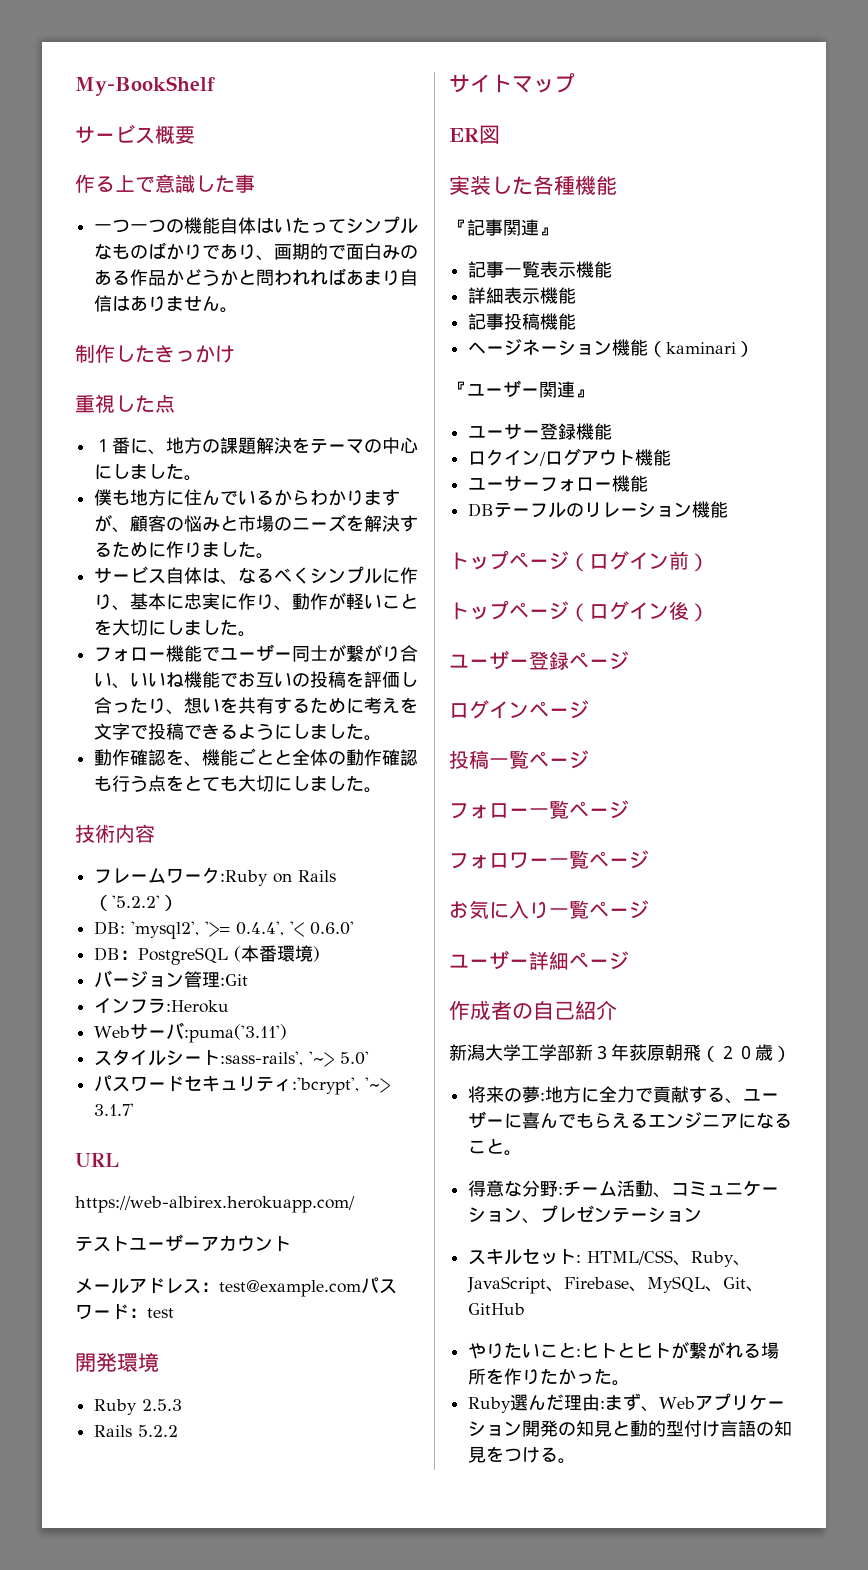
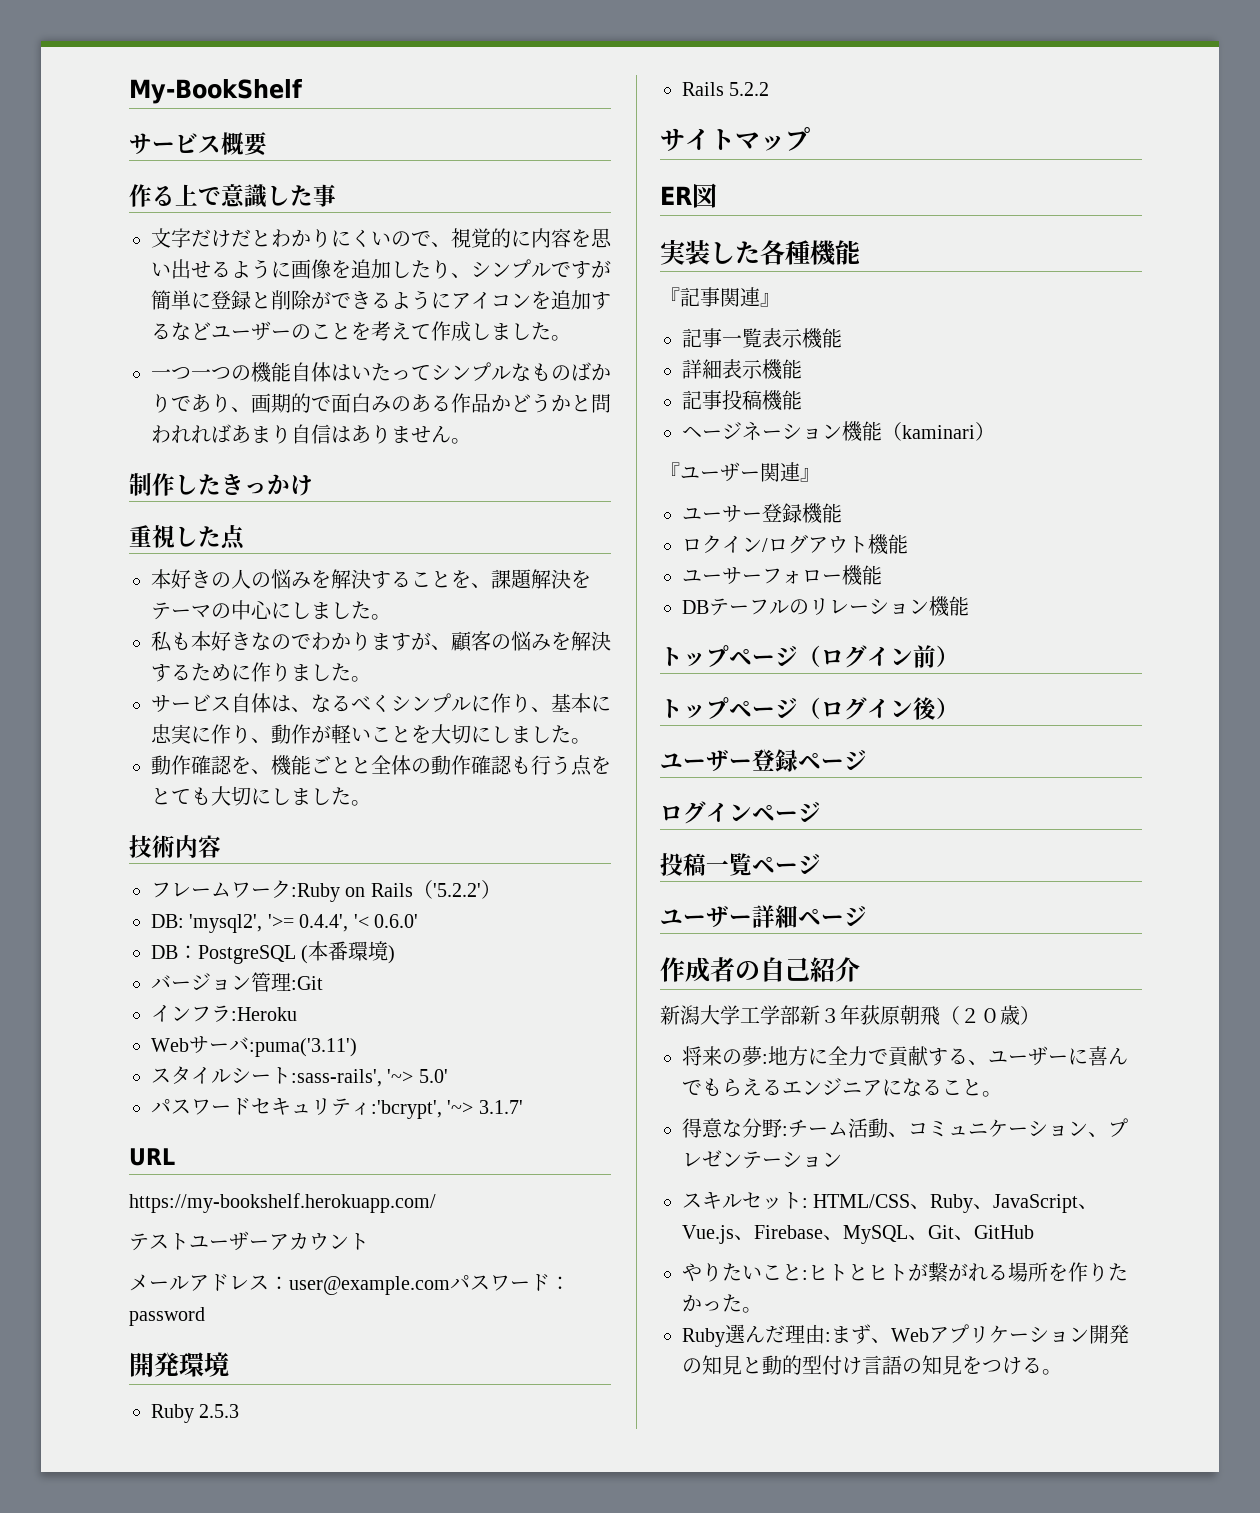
+ 文字だけだとわかりにくいので、視覚的に内容を思い出せるように画像を追加したり、シンプルですが簡単に登録と削除ができるようにアイコンを追加するなどユーザーのことを考えて作成しました。
- １番に、地方の課題解決をテーマの中心にしました。
+ 本好きの人の悩みを解決することを、課題解決をテーマの中心にしました。
- 僕も地方に住んでいるからわかりますが、顧客の悩みと市場のニーズを解決するために作りました。
+ 私も本好きなのでわかりますが、顧客の悩みを解決するために作りました。
- フォロー機能でユーザー同士が繋がり合い、いいね機能でお互いの投稿を評価し合ったり、想いを共有するために考えを文字で投稿できるようにしました。
- https://web-albirex.herokuapp.com/
+ https://my-bookshelf.herokuapp.com/
- メールアドレス：test@example.comパスワード：test
+ メールアドレス：user@example.comパスワード：password
- フォロー一覧ページ
- フォロワー一覧ページ
- お気に入り一覧ページ
- スキルセット: HTML/CSS、Ruby、JavaScript、Firebase、MySQL、Git、GitHub
+ スキルセット: HTML/CSS、Ruby、JavaScript、Vue.js、Firebase、MySQL、Git、GitHub

